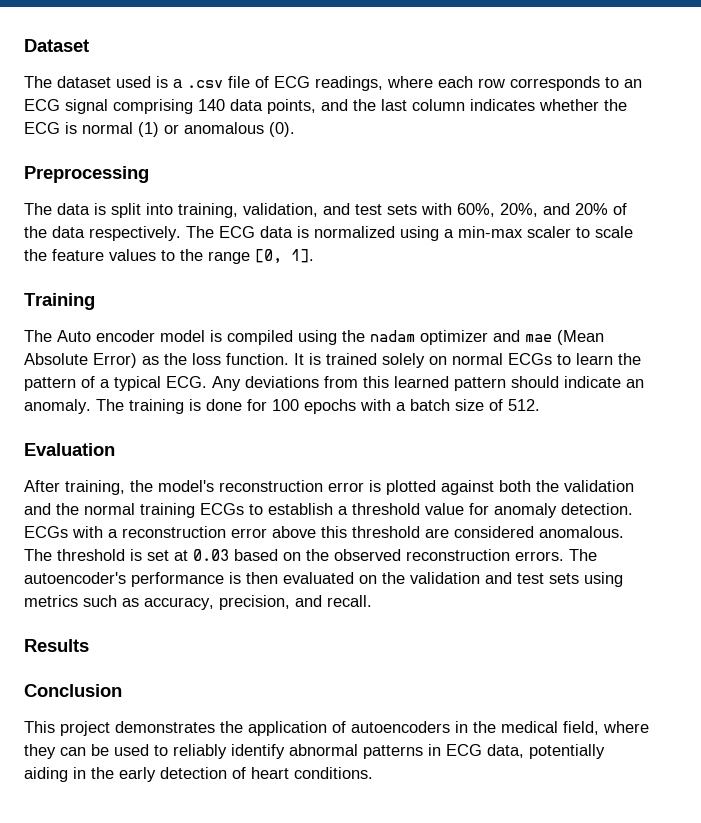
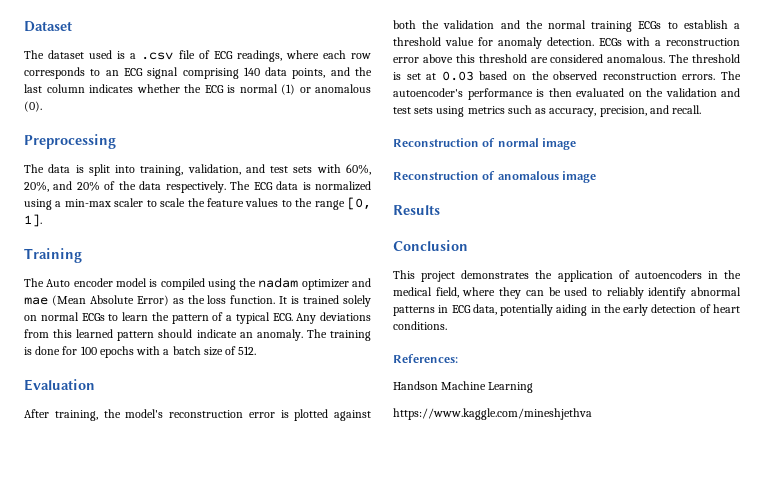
+ Reconstruction of normal image
+ Reconstruction of anomalous image
+ References:
+ Handson Machine Learning
+ https://www.kaggle.com/mineshjethva

